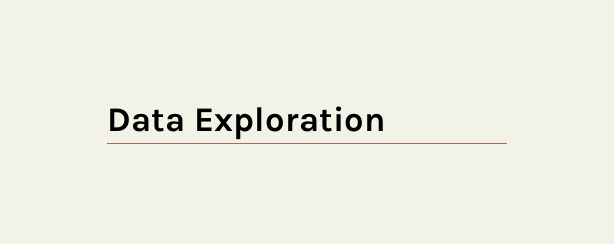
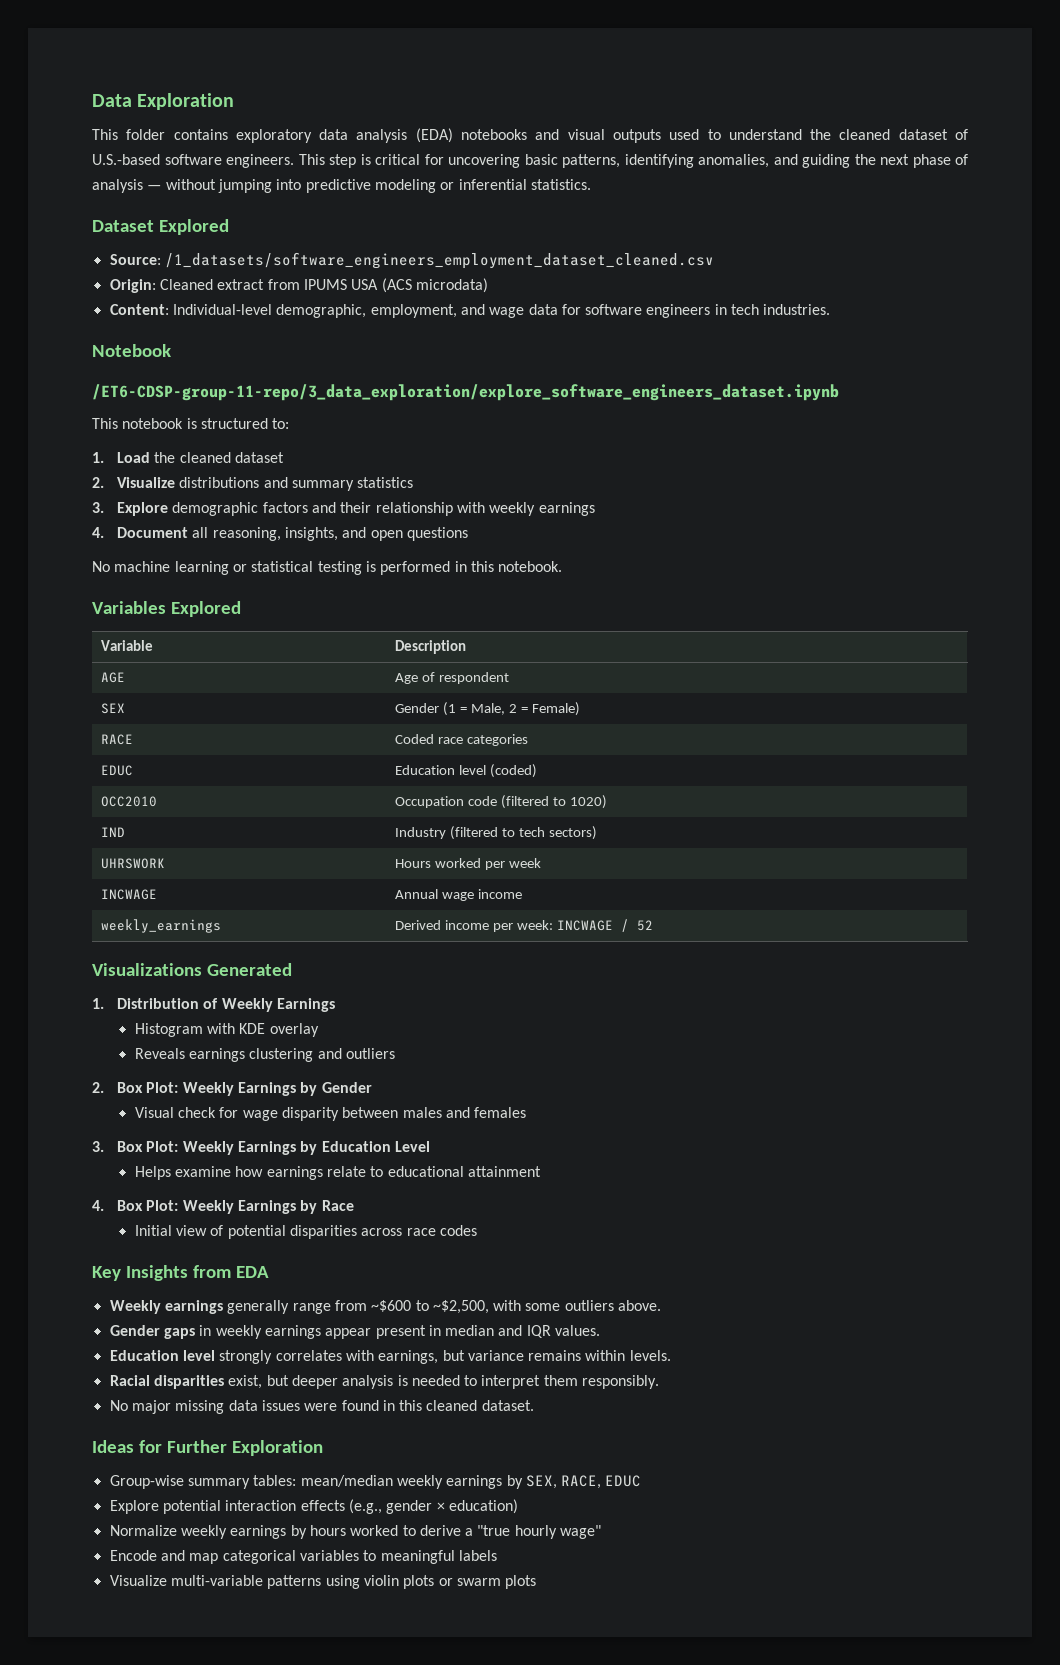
+ This folder contains exploratory data analysis (EDA) notebooks and visual outputs used to understand the cleaned dataset of U.S.-based software engineers. This step is critical for uncovering basic patterns, identifying anomalies, and guiding the next phase of analysis — without jumping into predictive modeling or inferential statistics.
+ Dataset Explored
+ Source: /1_datasets/software_engineers_employment_dataset_cleaned.csv
+ Origin: Cleaned extract from IPUMS USA (ACS microdata)
+ Content: Individual-level demographic, employment, and wage data for software engineers in tech industries.
+ Notebook
+ /ET6-CDSP-group-11-repo/3_data_exploration/explore_software_engineers_dataset.ipynb
+ This notebook is structured to:
+ 1. Load the cleaned dataset
+ 2. Visualize distributions and summary statistics
+ 3. Explore demographic factors and their relationship with weekly earnings
+ 4. Document all reasoning, insights, and open questions
+ No machine learning or statistical testing is performed in this notebook.
+ Variables Explored
+ Variable | Description
+ AGE | Age of respondent
+ SEX | Gender (1 = Male, 2 = Female)
+ RACE | Coded race categories
+ EDUC | Education level (coded)
+ OCC2010 | Occupation code (filtered to 1020)
+ IND | Industry (filtered to tech sectors)
+ UHRSWORK | Hours worked per week
+ INCWAGE | Annual wage income
+ weekly_earnings | Derived income per week: INCWAGE / 52
+ Visualizations Generated
+ 1. Distribution of Weekly Earnings
+ Histogram with KDE overlay
+ Reveals earnings clustering and outliers
+ 2. Box Plot: Weekly Earnings by Gender
+ Visual check for wage disparity between males and females
+ 3. Box Plot: Weekly Earnings by Education Level
+ Helps examine how earnings relate to educational attainment
+ 4. Box Plot: Weekly Earnings by Race
+ Initial view of potential disparities across race codes
+ Key Insights from EDA
+ Weekly earnings generally range from ~$600 to ~$2,500, with some outliers above.
+ Gender gaps in weekly earnings appear present in median and IQR values.
+ Education level strongly correlates with earnings, but variance remains within levels.
+ Racial disparities exist, but deeper analysis is needed to interpret them responsibly.
+ No major missing data issues were found in this cleaned dataset.
+ Ideas for Further Exploration
+ Group-wise summary tables: mean/median weekly earnings by SEX, RACE, EDUC
+ Explore potential interaction effects (e.g., gender × education)
+ Normalize weekly earnings by hours worked to derive a "true hourly wage"
+ Encode and map categorical variables to meaningful labels
+ Visualize multi-variable patterns using violin plots or swarm plots

